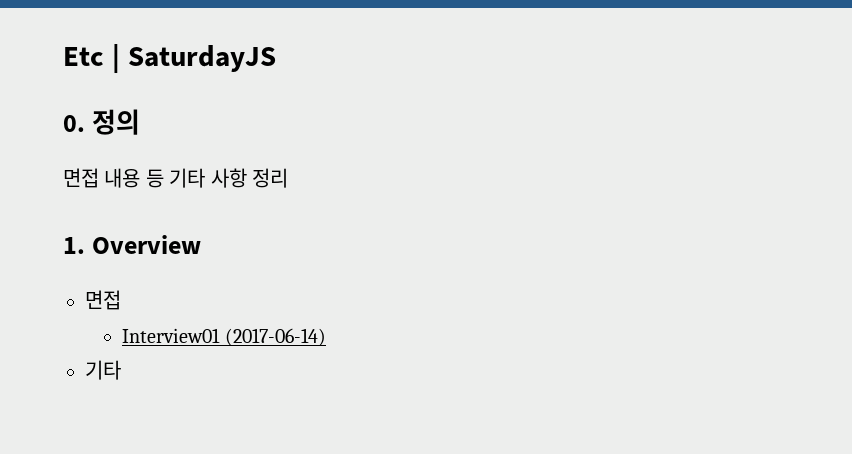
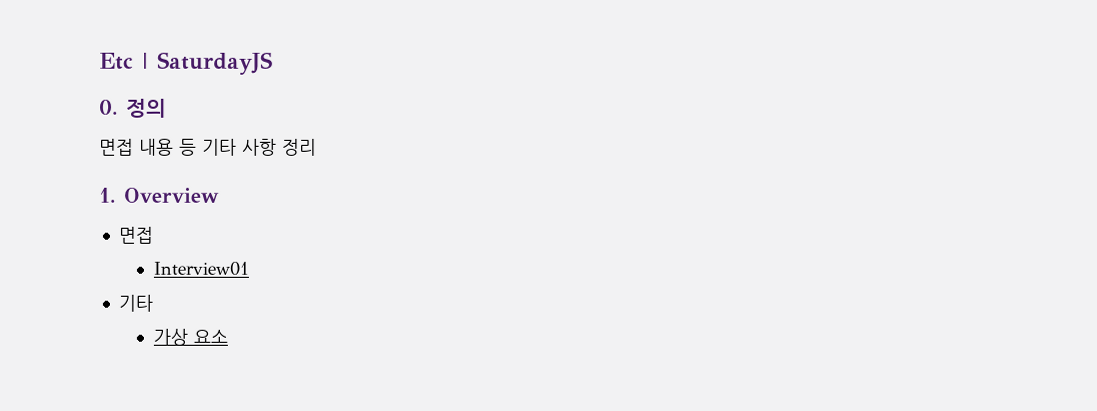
- Interview01 (2017-06-14)
+ Interview01
  기타
+ 가상 요소

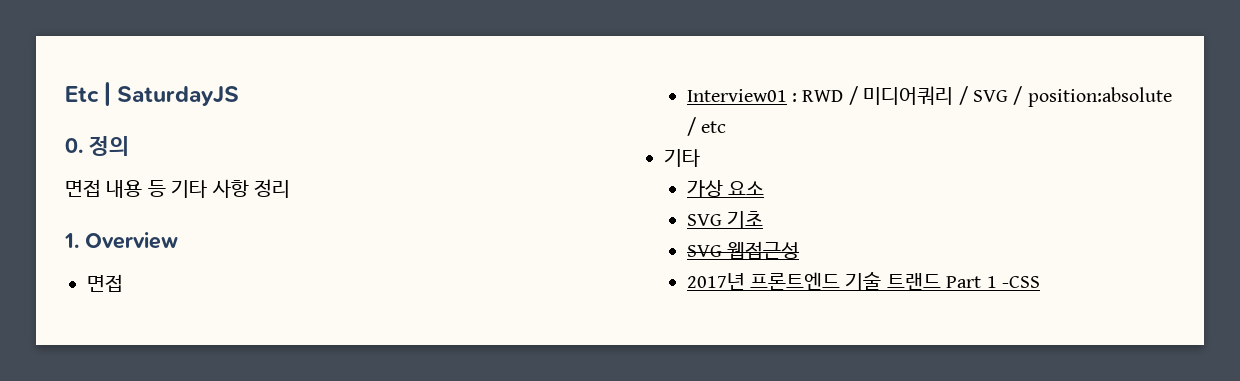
- Interview01
+ Interview01 : RWD / 미디어쿼리 / SVG / position:absolute / etc
  기타
  가상 요소
+ SVG 기초
+ SVG 웹접근성
+ 2017년 프론트엔드 기술 트랜드 Part 1 -CSS

